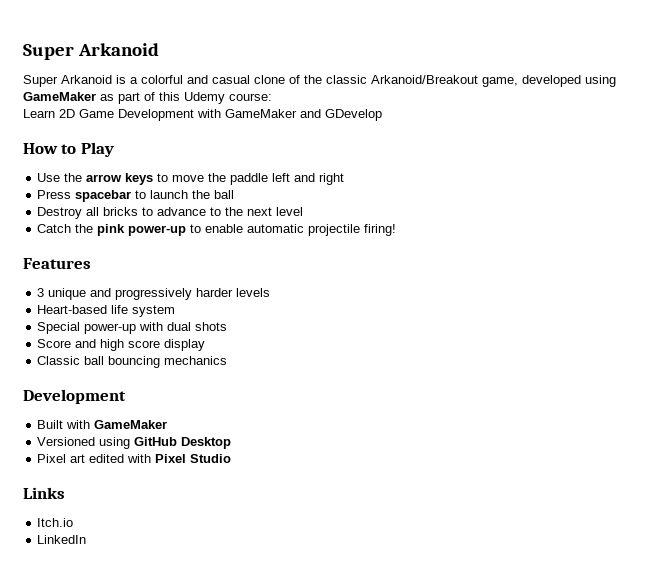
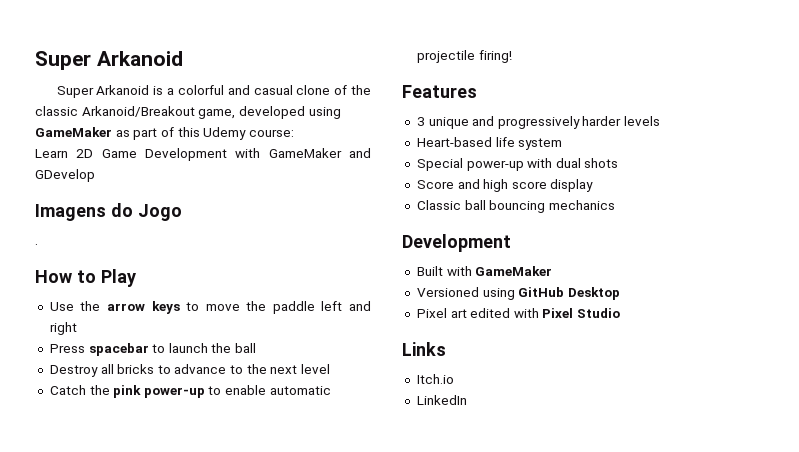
+ Imagens do Jogo
+ .

